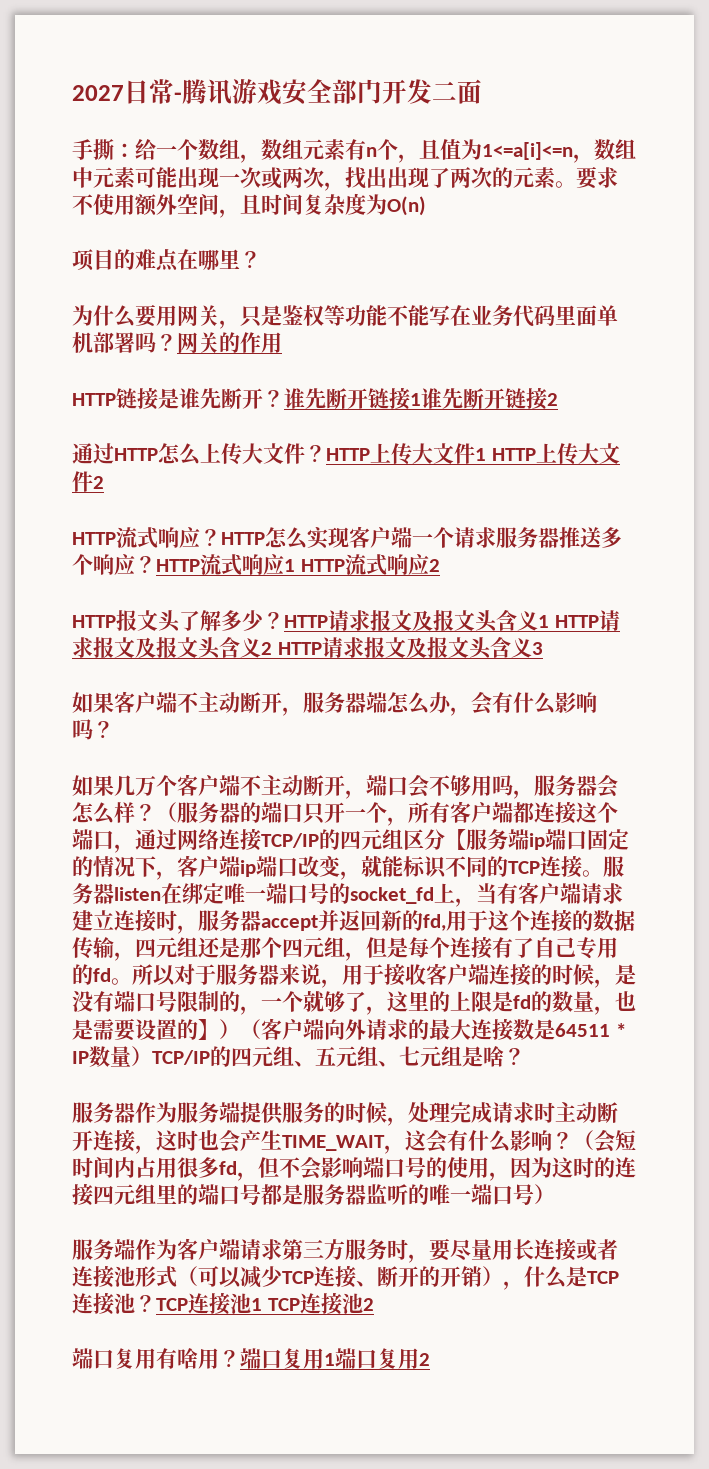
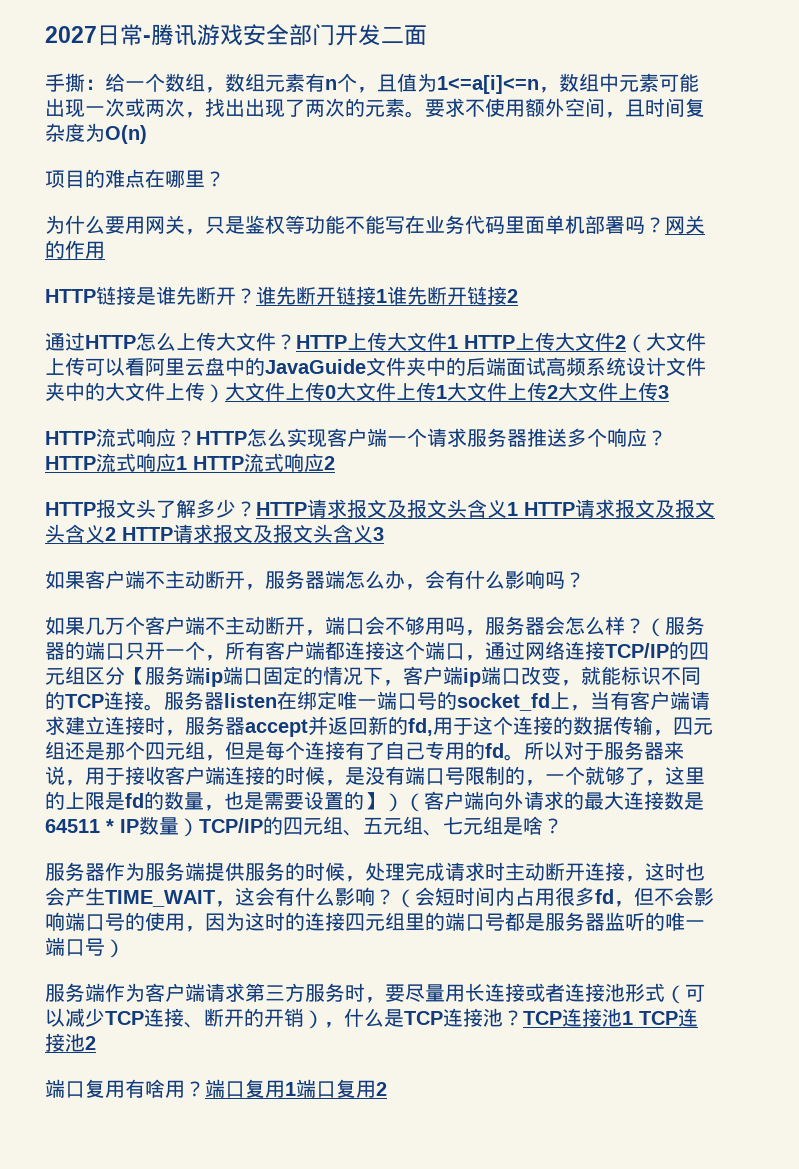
- HTTP上传大文件1 HTTP上传大文件2
+ HTTP上传大文件1 HTTP上传大文件2（大文件上传可以看阿里云盘中的JavaGuide文件夹中的后端面试高频系统设计文件夹中的大文件上传）大文件上传0大文件上传1大文件上传2大文件上传3

